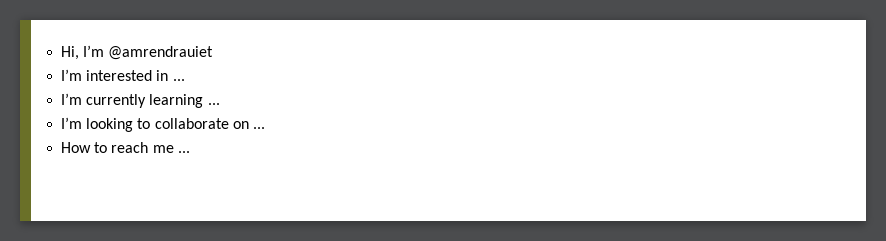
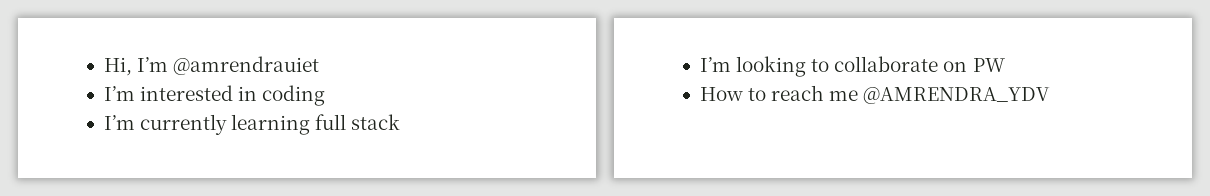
- I’m interested in ...
+ I’m interested in coding
- I’m currently learning ...
+ I’m currently learning full stack
- I’m looking to collaborate on ...
+ I’m looking to collaborate on PW
- How to reach me ...
+ How to reach me @AMRENDRA_YDV

